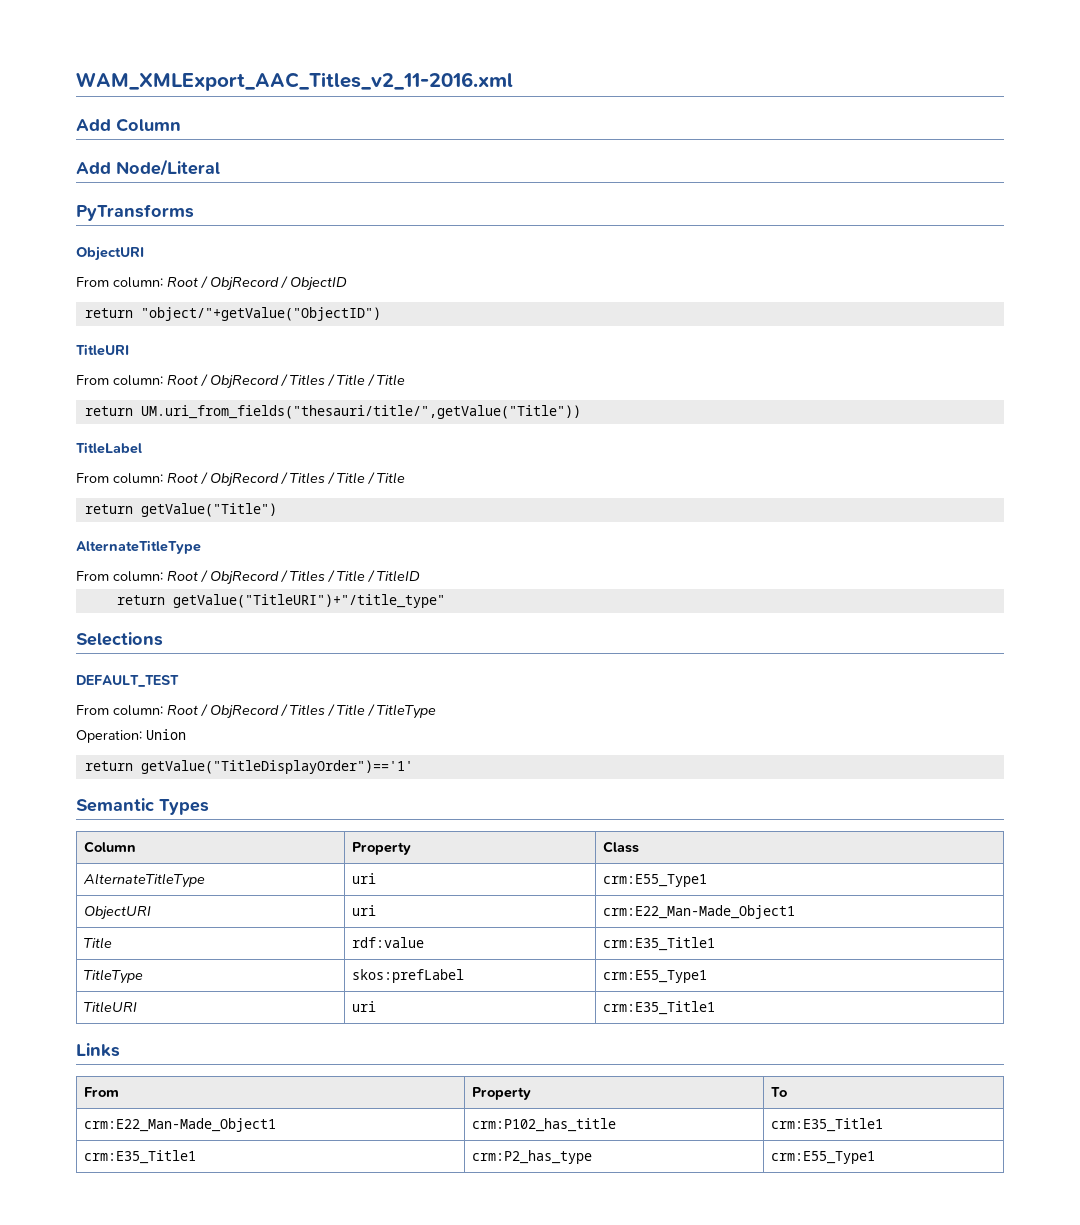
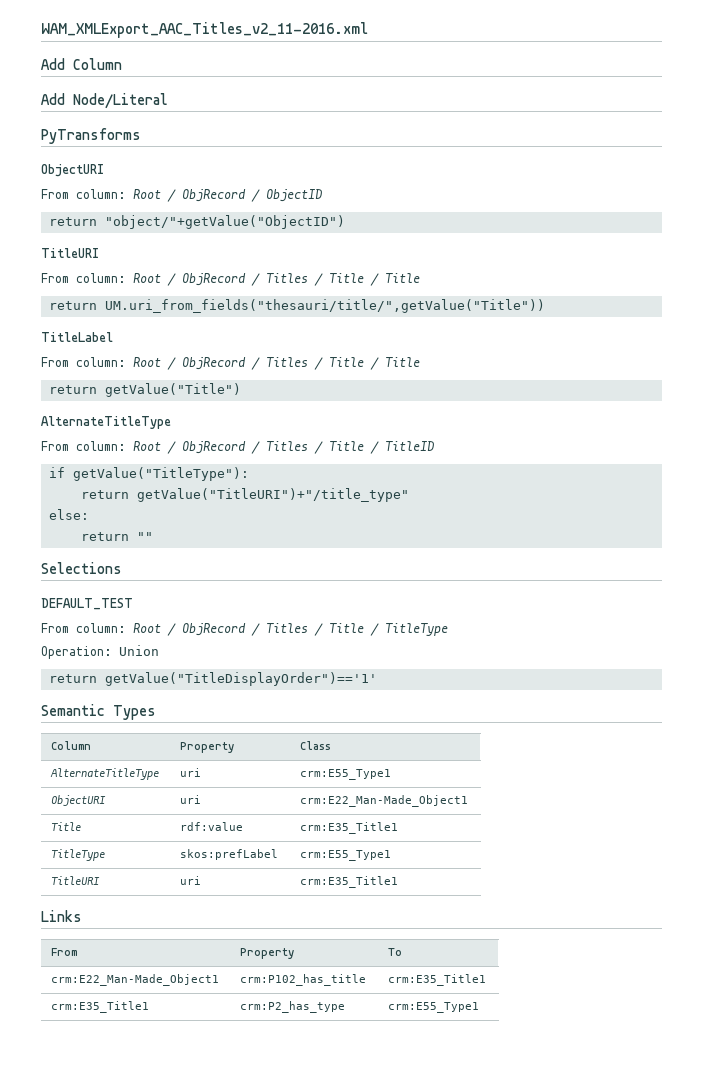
+ if getValue("TitleType"):
+ else:
+ return ""

